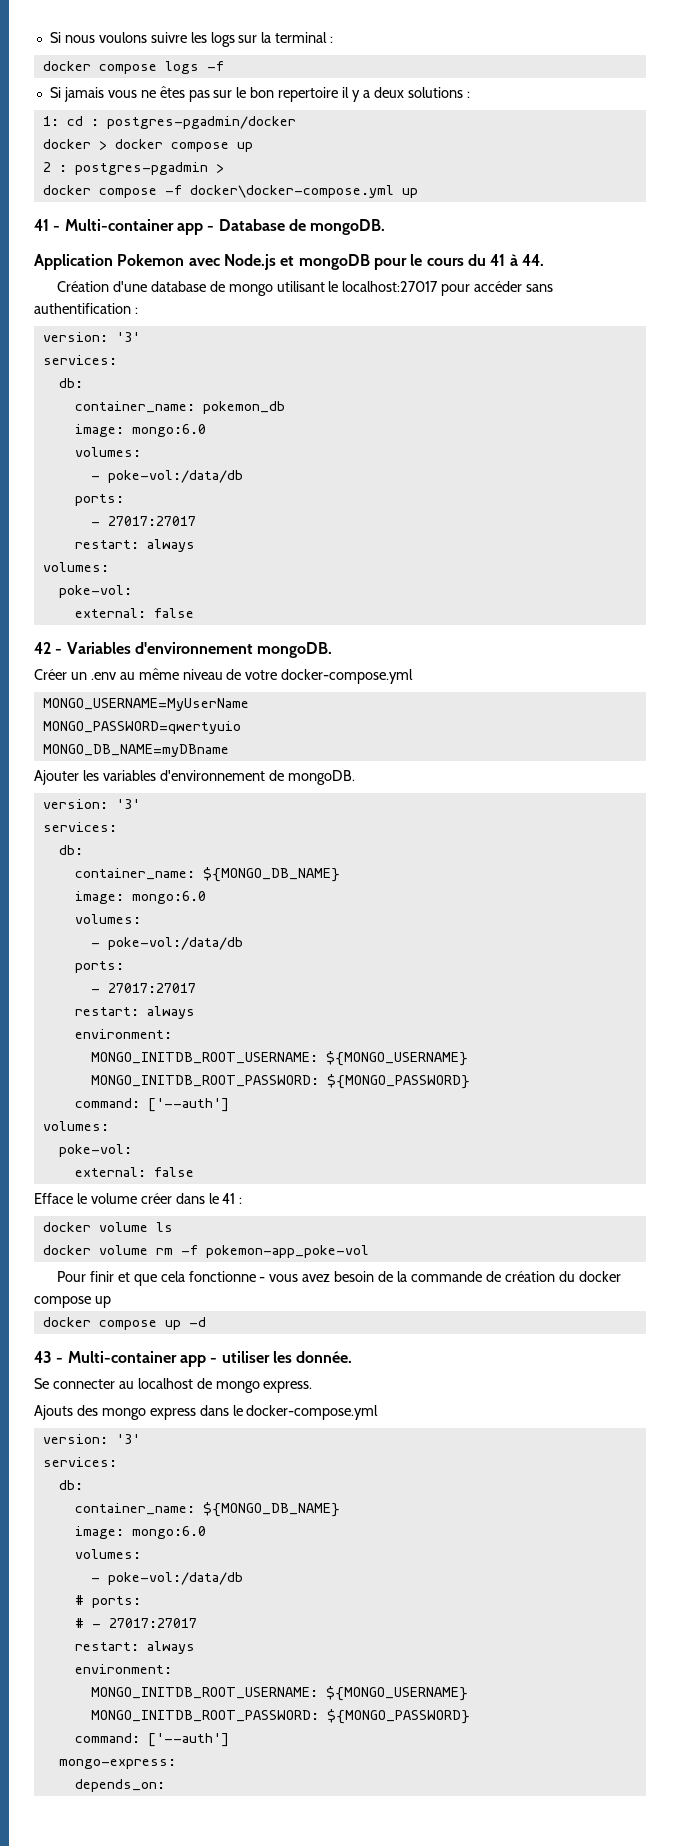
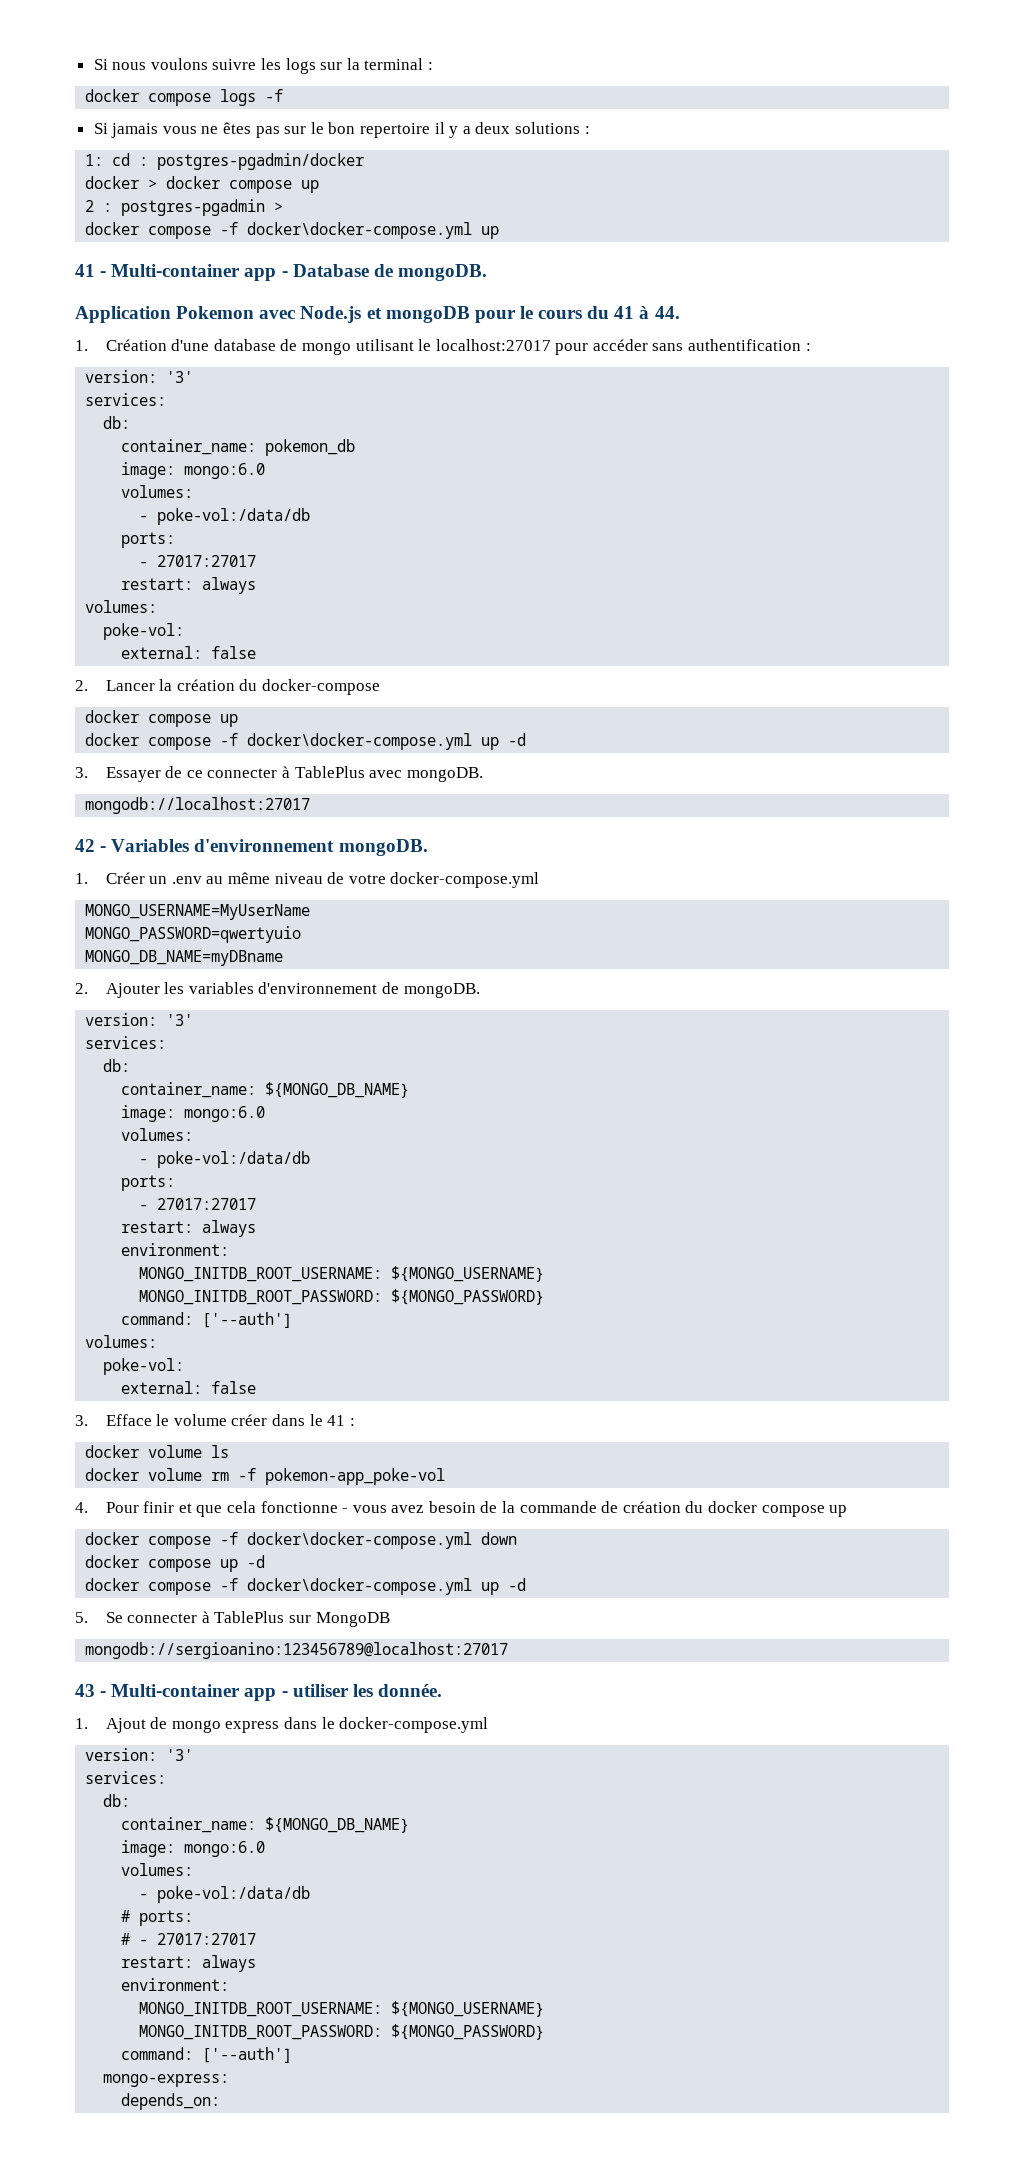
- Création d'une database de mongo utilisant le localhost:27017 pour accéder sans authentification :
+ 1. Création d'une database de mongo utilisant le localhost:27017 pour accéder sans authentification :
+ 2. Lancer la création du docker-compose
+ docker compose up
+ docker compose -f docker\docker-compose.yml up -d
+ 3. Essayer de ce connecter à TablePlus avec mongoDB.
+ mongodb://localhost:27017
- Créer un .env au même niveau de votre docker-compose.yml
+ 1. Créer un .env au même niveau de votre docker-compose.yml
- Ajouter les variables d'environnement de mongoDB.
+ 2. Ajouter les variables d'environnement de mongoDB.
- Efface le volume créer dans le 41 :
+ 3. Efface le volume créer dans le 41 :
- Pour finir et que cela fonctionne - vous avez besoin de la commande de création du docker compose up
+ 4. Pour finir et que cela fonctionne - vous avez besoin de la commande de création du docker compose up
+ docker compose -f docker\docker-compose.yml down
  docker compose up -d
+ docker compose -f docker\docker-compose.yml up -d
+ 5. Se connecter à TablePlus sur MongoDB
+ mongodb://sergioanino:123456789@localhost:27017
- Se connecter au localhost de mongo express.
- Ajouts des mongo express dans le docker-compose.yml
+ 1. Ajout de mongo express dans le docker-compose.yml

